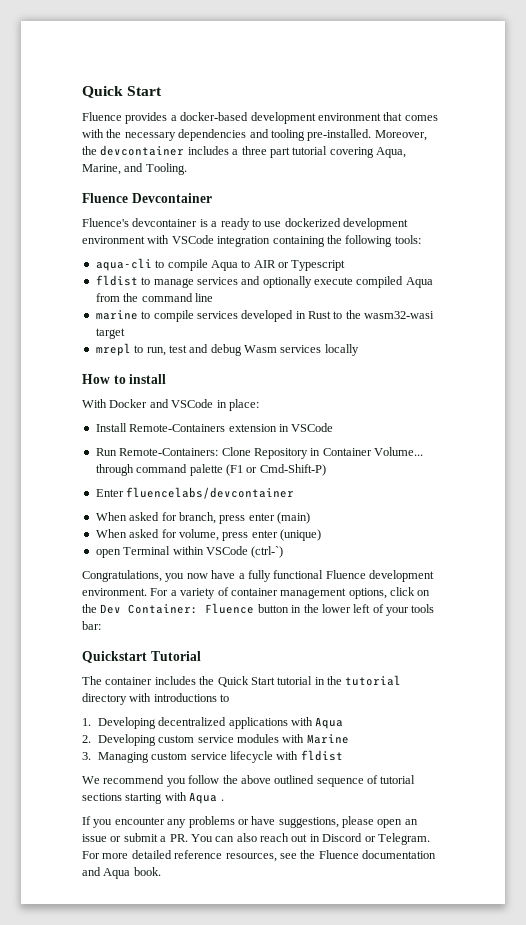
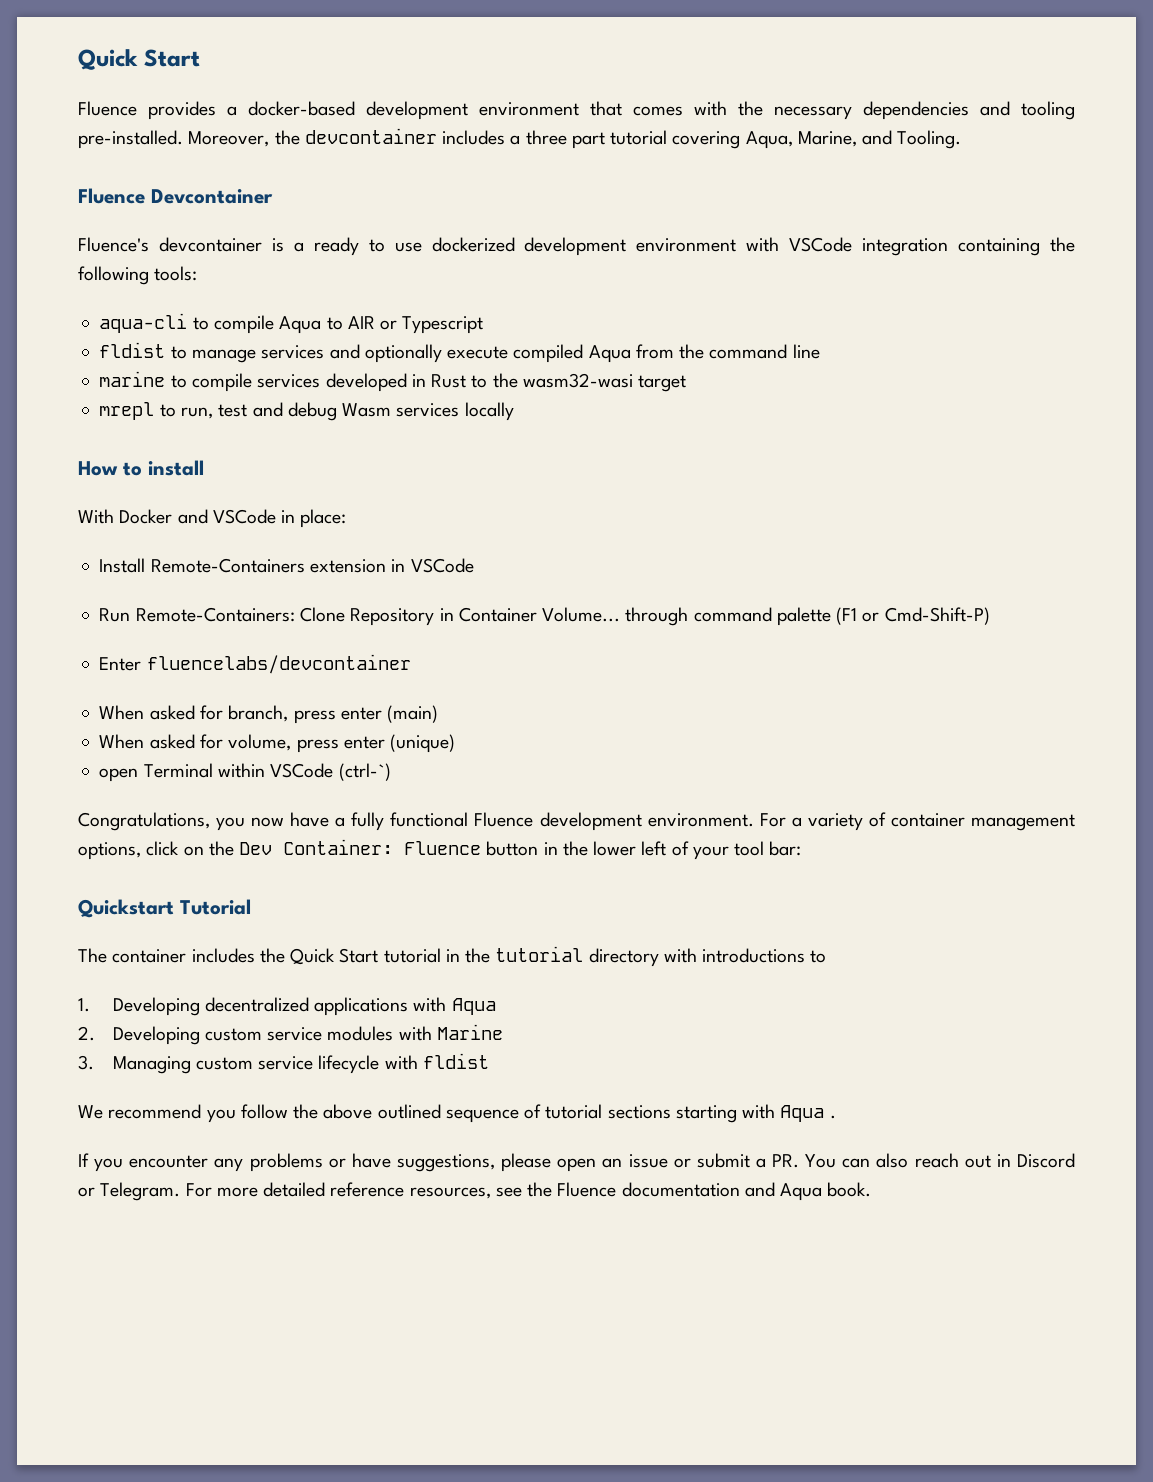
- For a variety of container management options, click on the Dev Container: Fluence button in the lower left of your tools bar:
+ For a variety of container management options, click on the Dev Container: Fluence button in the lower left of your tool bar:

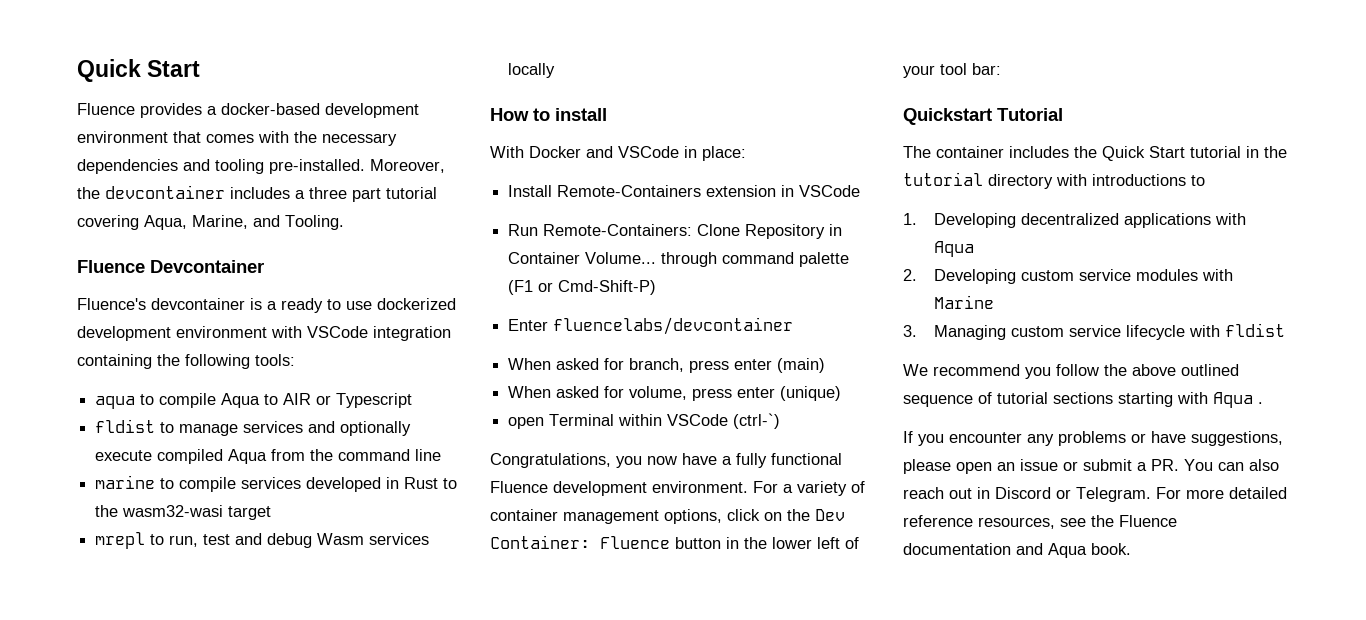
- aqua-cli to compile Aqua to AIR or Typescript
+ aqua to compile Aqua to AIR or Typescript

